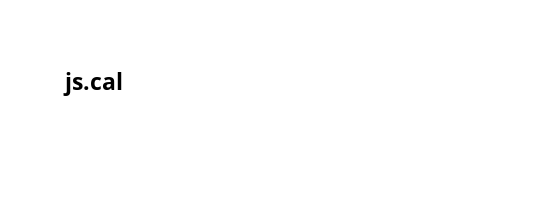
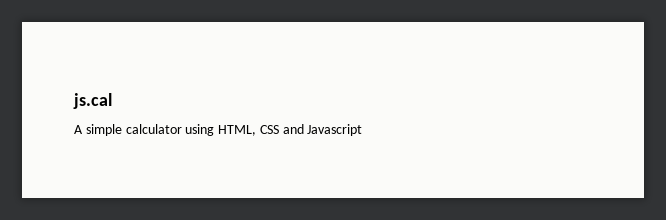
+ A simple calculator using HTML, CSS and Javascript

